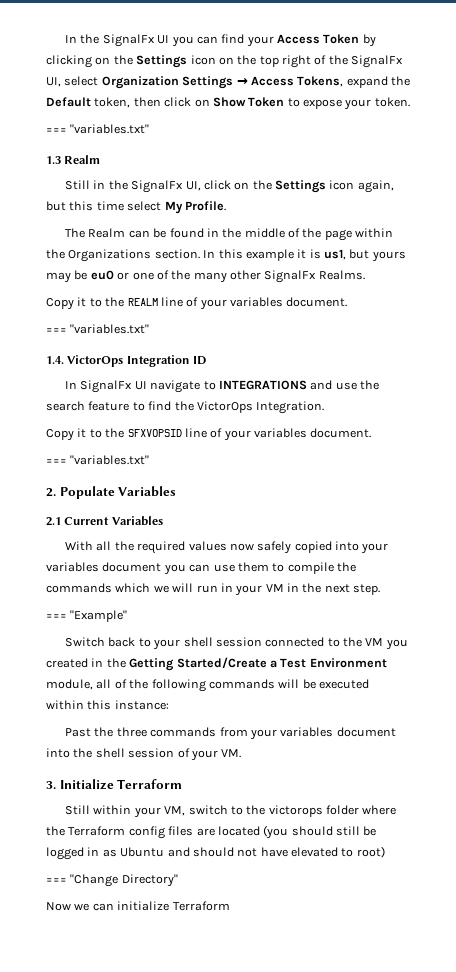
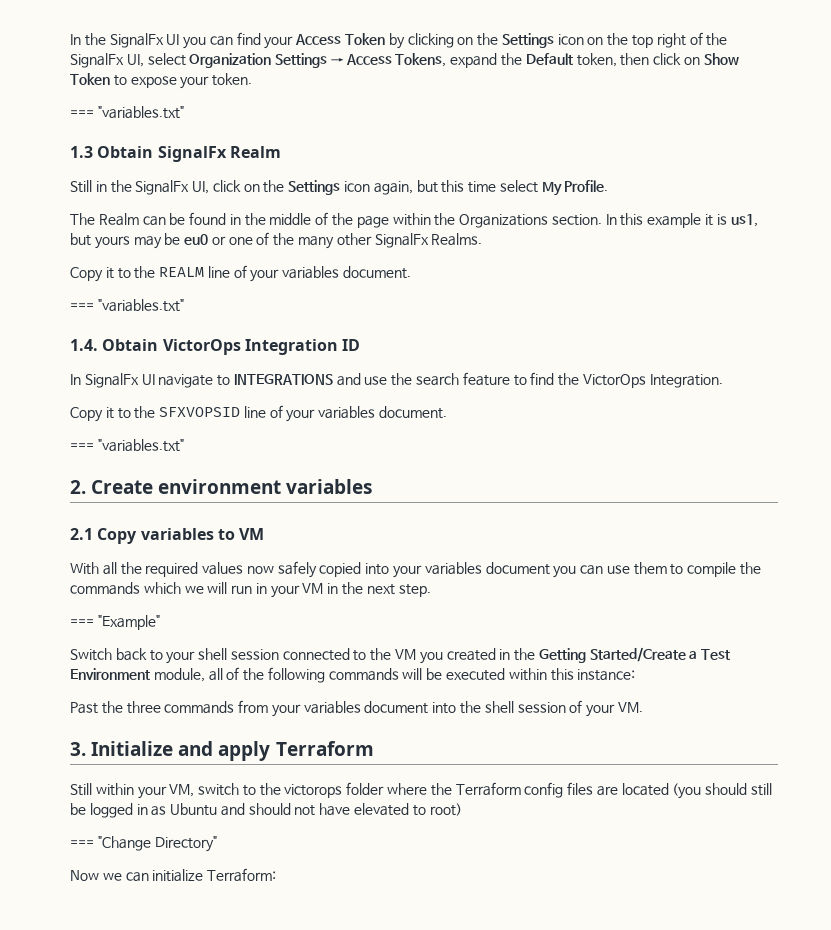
- 1.3 Realm
+ 1.3 Obtain SignalFx Realm
- 1.4. VictorOps Integration ID
+ 1.4. Obtain VictorOps Integration ID
- 2. Populate Variables
- 2.1 Current Variables
+ 2. Create environment variables
+ 2.1 Copy variables to VM
- 3. Initialize Terraform
+ 3. Initialize and apply Terraform
- Now we can initialize Terraform
+ Now we can initialize Terraform:

